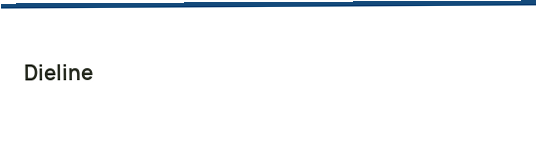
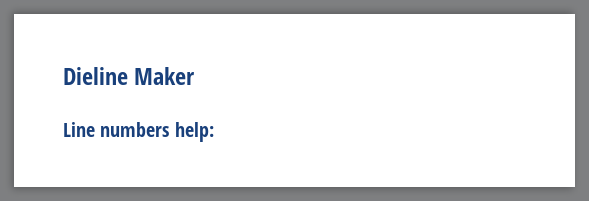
- Dieline
+ Dieline Maker
+ Line numbers help:

